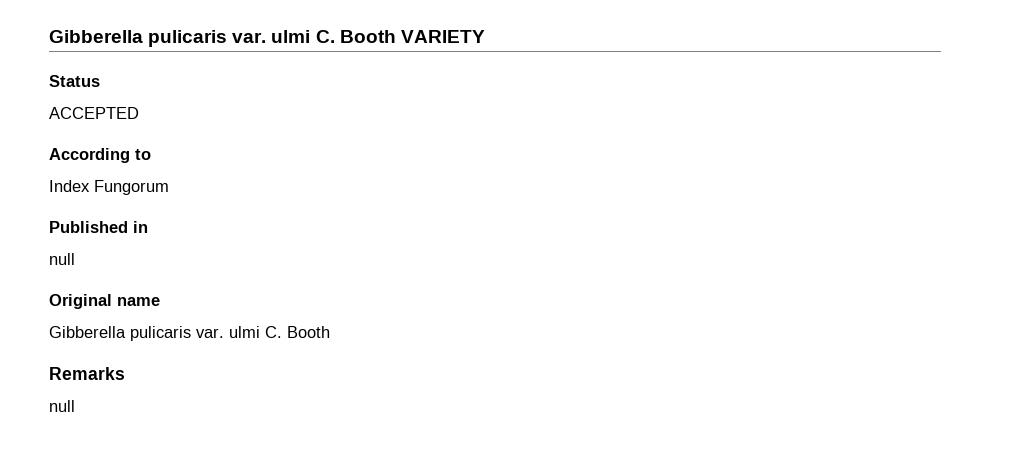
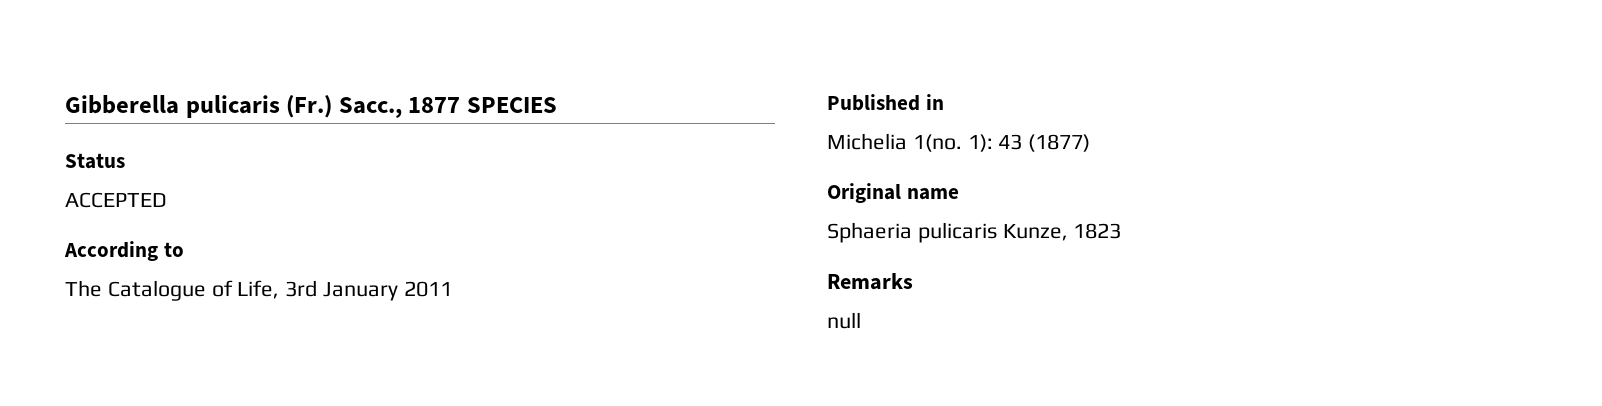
- Gibberella pulicaris var. ulmi C. Booth VARIETY
+ Gibberella pulicaris (Fr.) Sacc., 1877 SPECIES
- Index Fungorum
+ The Catalogue of Life, 3rd January 2011
  Published in
- null
+ Michelia 1(no. 1): 43 (1877)
  Original name
- Gibberella pulicaris var. ulmi C. Booth
+ Sphaeria pulicaris Kunze, 1823

